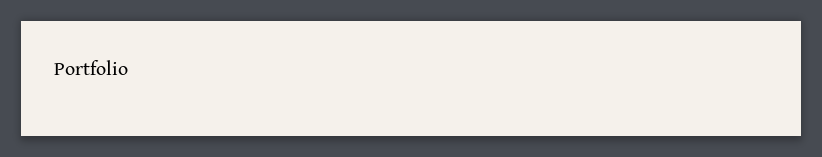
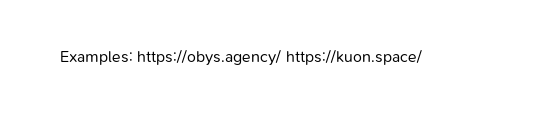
- Portfolio
+ Examples: https://obys.agency/ https://kuon.space/

